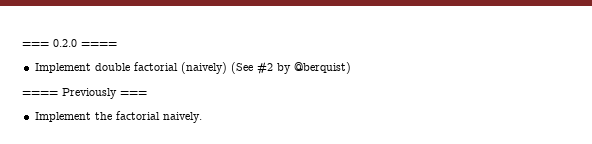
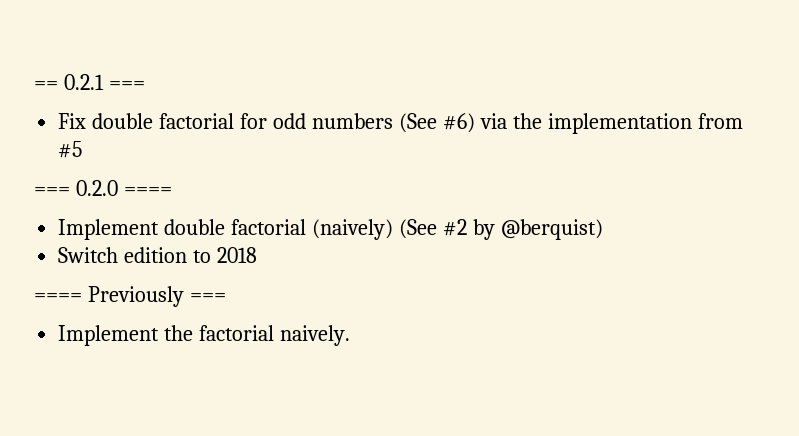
+ == 0.2.1 ===
+ Fix double factorial for odd numbers (See #6) via the implementation from #5
+ Switch edition to 2018

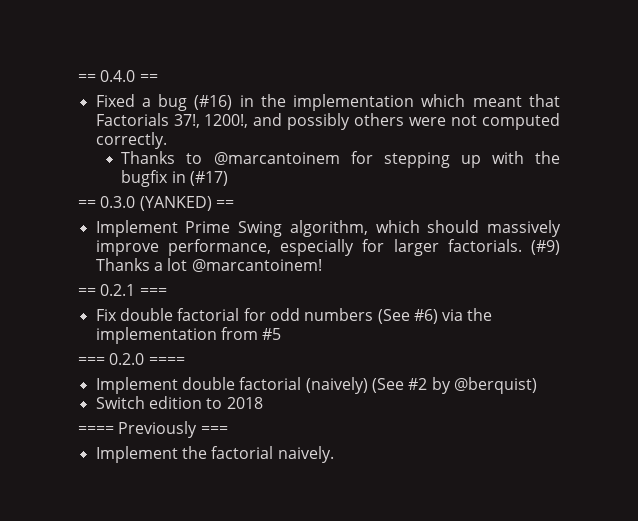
+ == 0.4.0 ==
+ Fixed a bug (#16) in the implementation which meant that Factorials 37!, 1200!, and possibly others were not computed correctly.
+ Thanks to @marcantoinem for stepping up with the bugfix in (#17)
+ == 0.3.0 (YANKED) ==
+ Implement Prime Swing algorithm, which should massively improve performance, especially for larger factorials. (#9) Thanks a lot @marcantoinem!

